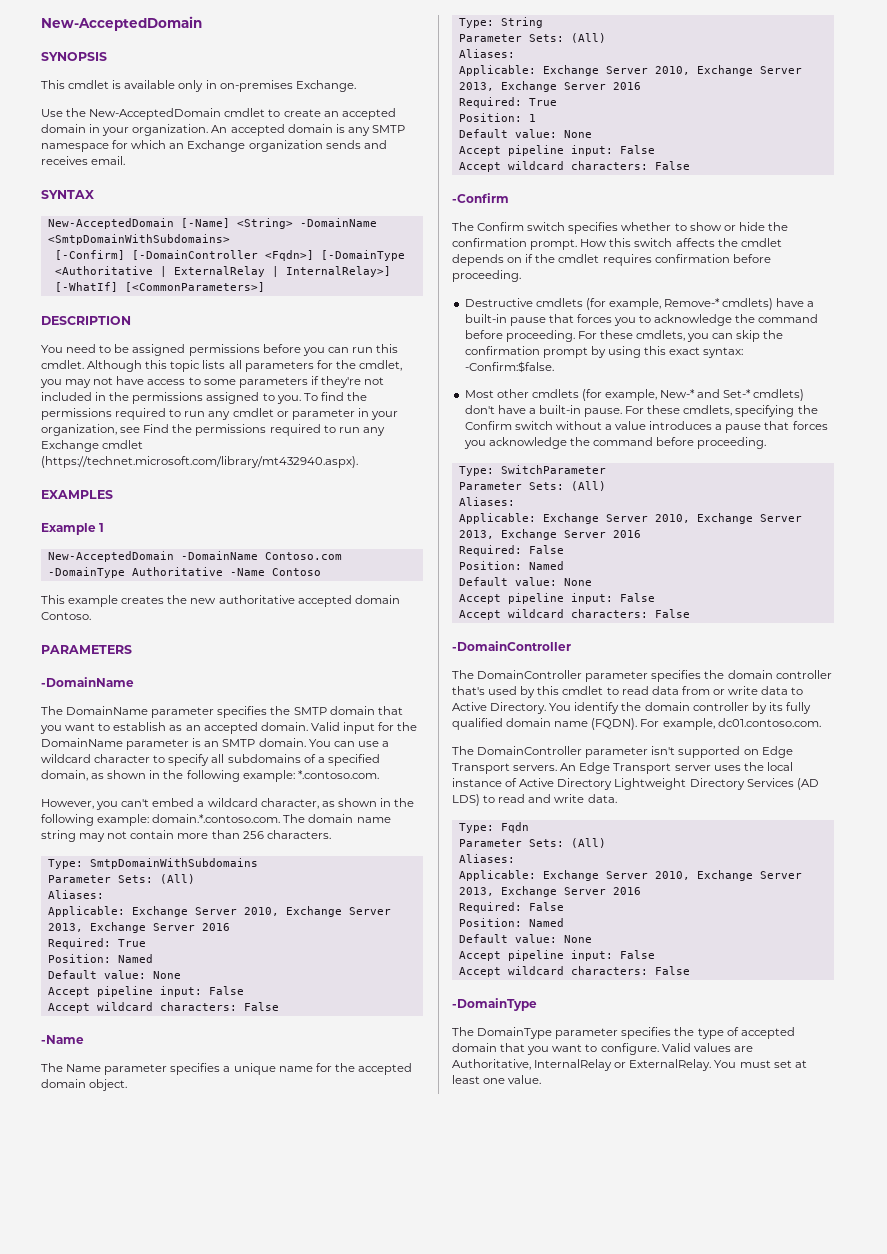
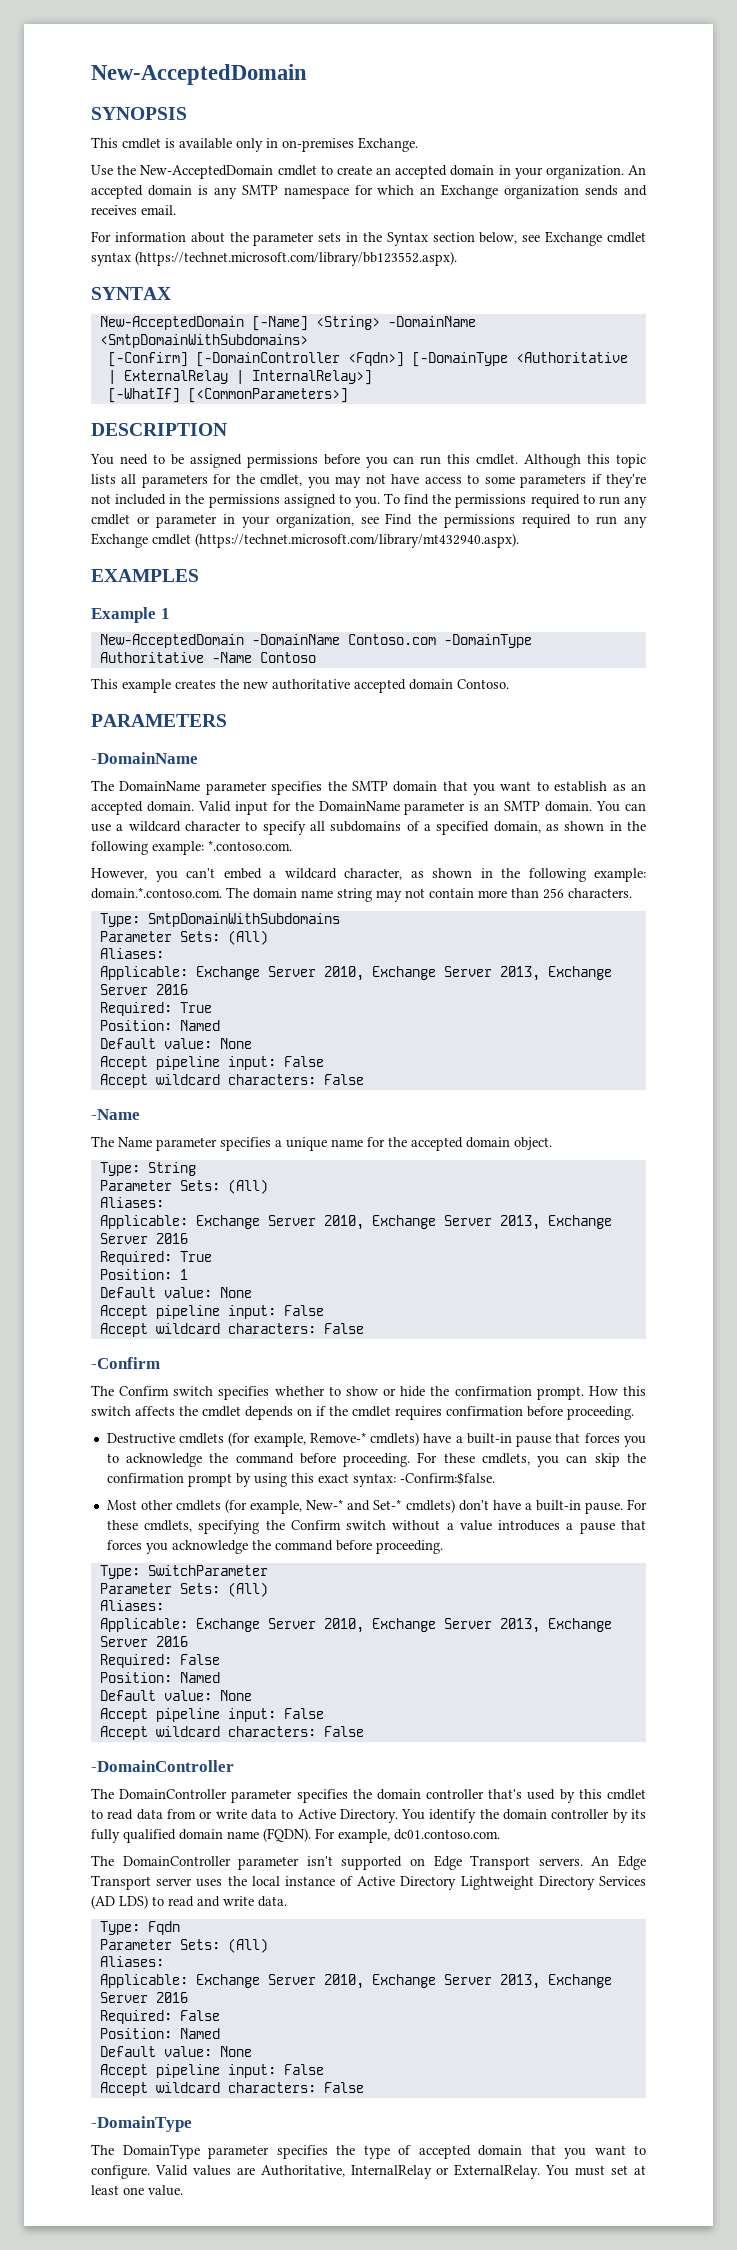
+ For information about the parameter sets in the Syntax section below, see Exchange cmdlet syntax (https://technet.microsoft.com/library/bb123552.aspx).

